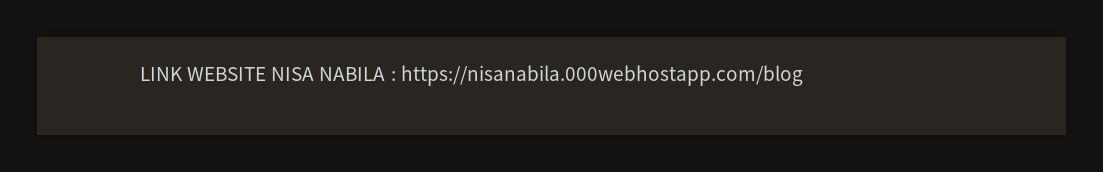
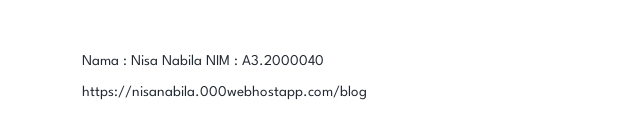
- LINK WEBSITE NISA NABILA : https://nisanabila.000webhostapp.com/blog
+ Nama : Nisa Nabila NIM : A3.2000040
+ https://nisanabila.000webhostapp.com/blog

